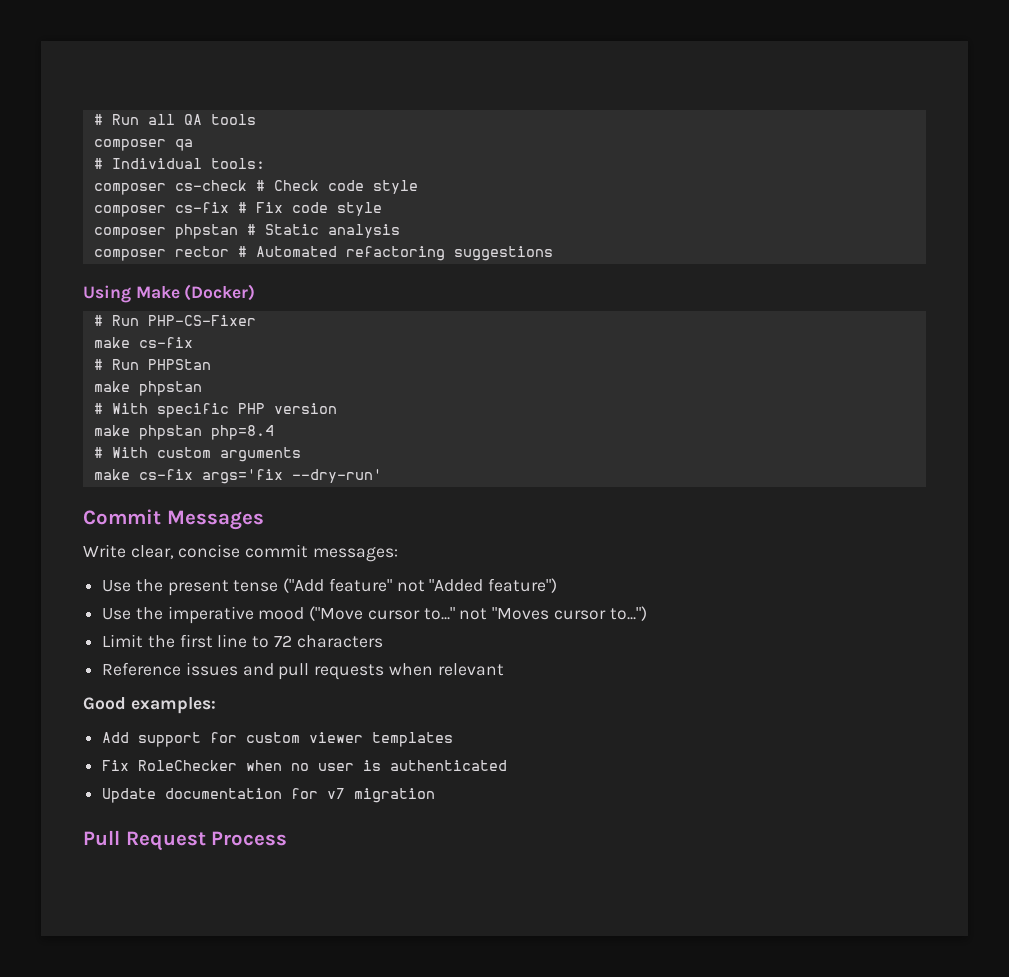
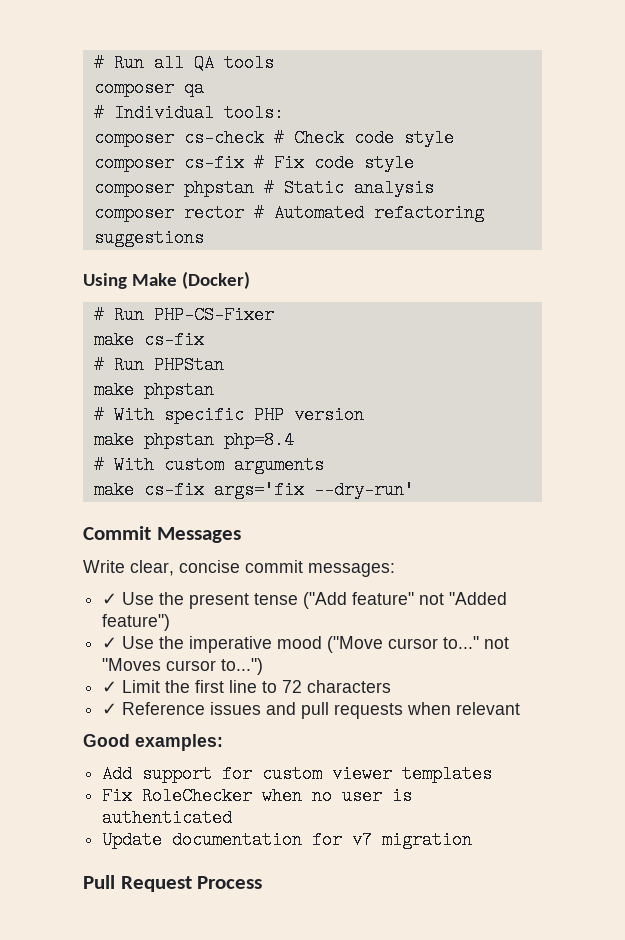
- Use the present tense ("Add feature" not "Added feature")
+ ✓ Use the present tense ("Add feature" not "Added feature")
- Use the imperative mood ("Move cursor to..." not "Moves cursor to...")
+ ✓ Use the imperative mood ("Move cursor to..." not "Moves cursor to...")
- Limit the first line to 72 characters
+ ✓ Limit the first line to 72 characters
- Reference issues and pull requests when relevant
+ ✓ Reference issues and pull requests when relevant

